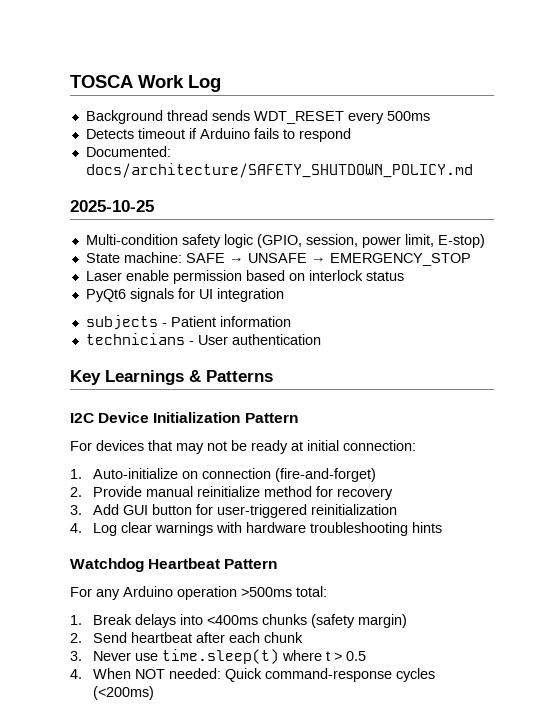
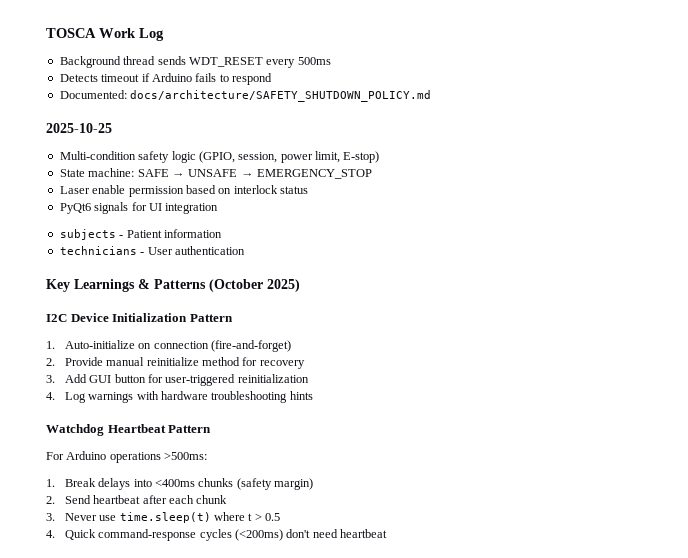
- Key Learnings & Patterns
+ Key Learnings & Patterns (October 2025)
- For devices that may not be ready at initial connection:
- 4. Log clear warnings with hardware troubleshooting hints
+ 4. Log warnings with hardware troubleshooting hints
- For any Arduino operation >500ms total:
+ For Arduino operations >500ms:
- 4. When NOT needed: Quick command-response cycles (<200ms)
+ 4. Quick command-response cycles (<200ms) don't need heartbeat

